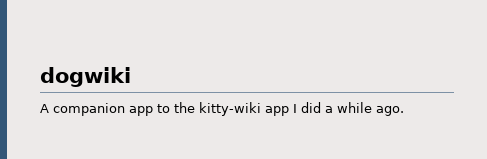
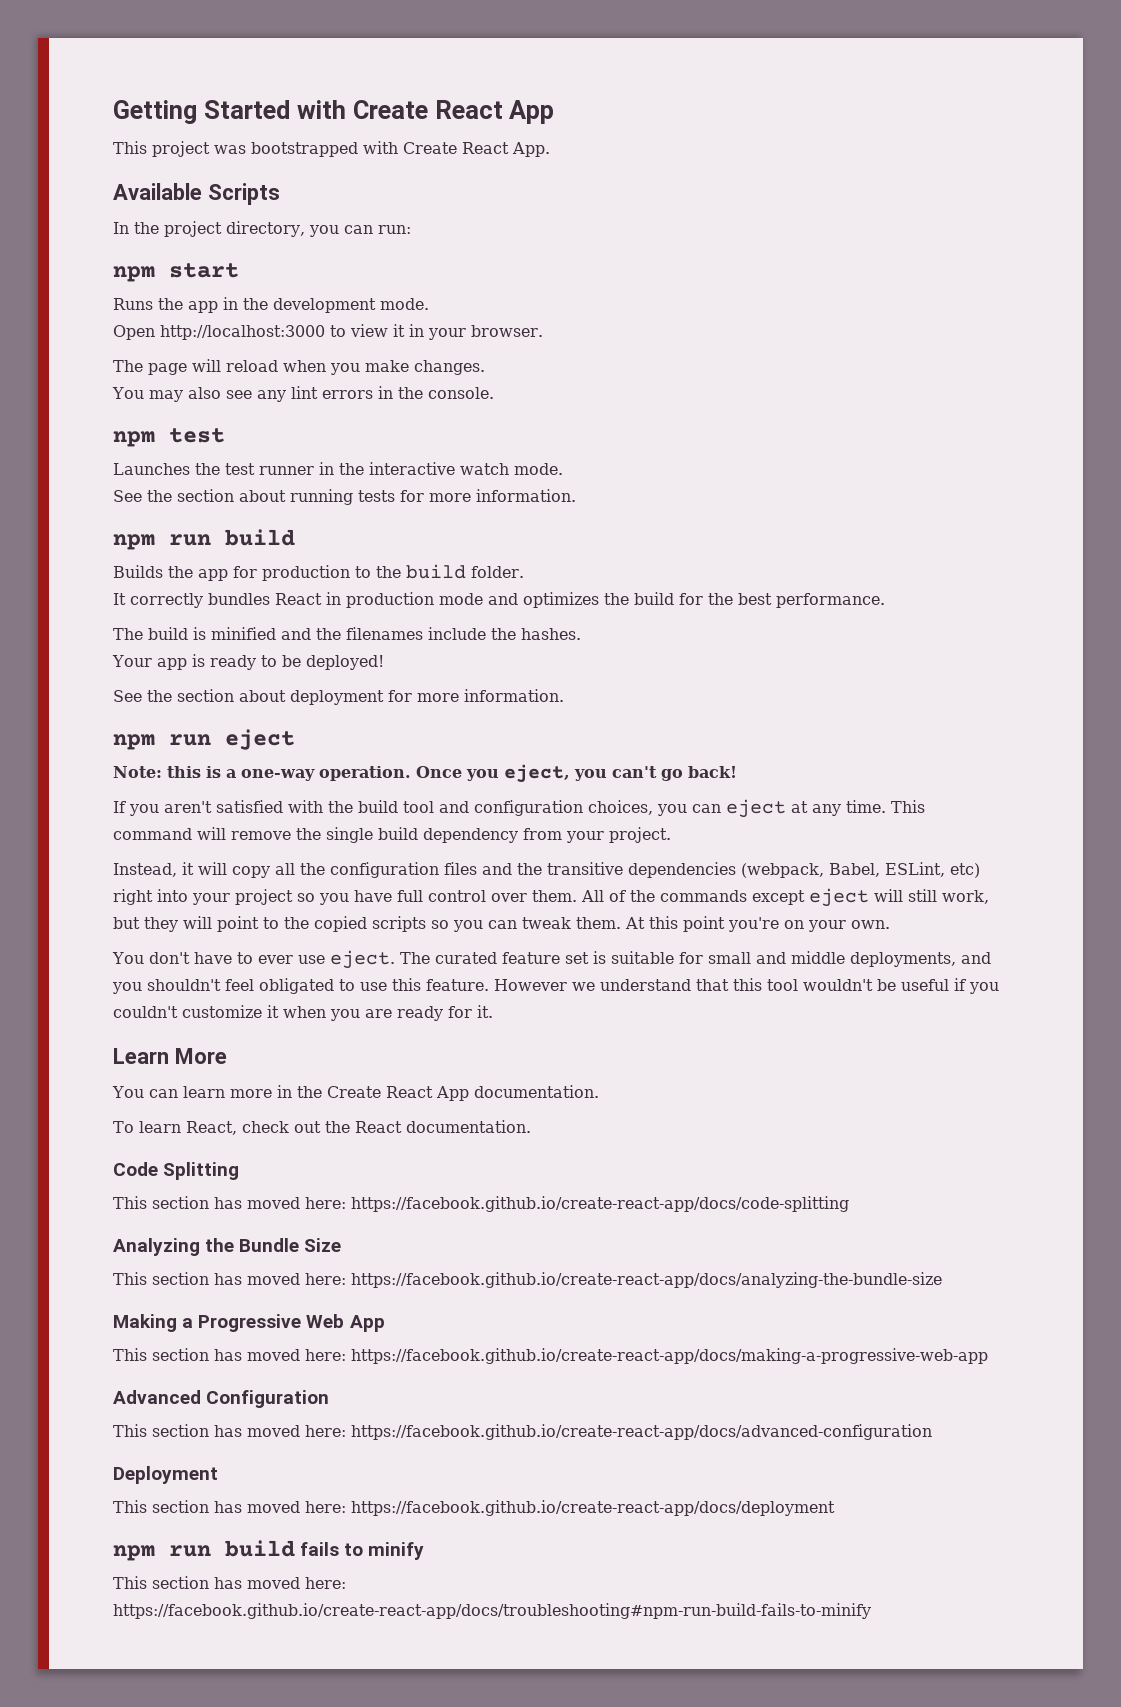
- dogwiki
- A companion app to the kitty-wiki app I did a while ago.
+ Getting Started with Create React App
+ This project was bootstrapped with Create React App.
+ Available Scripts
+ In the project directory, you can run:
+ npm start
+ Runs the app in the development mode.
+ Open http://localhost:3000 to view it in your browser.
+ The page will reload when you make changes.
+ You may also see any lint errors in the console.
+ npm test
+ Launches the test runner in the interactive watch mode.
+ See the section about running tests for more information.
+ npm run build
+ Builds the app for production to the build folder.
+ It correctly bundles React in production mode and optimizes the build for the best performance.
+ The build is minified and the filenames include the hashes.
+ Your app is ready to be deployed!
+ See the section about deployment for more information.
+ npm run eject
+ Note: this is a one-way operation. Once you eject, you can't go back!
+ If you aren't satisfied with the build tool and configuration choices, you can eject at any time. This command will remove the single build dependency from your project.
+ Instead, it will copy all the configuration files and the transitive dependencies (webpack, Babel, ESLint, etc) right into your project so you have full control over them. All of the commands except eject will still work, but they will point to the copied scripts so you can tweak them. At this point you're on your own.
+ You don't have to ever use eject. The curated feature set is suitable for small and middle deployments, and you shouldn't feel obligated to use this feature. However we understand that this tool wouldn't be useful if you couldn't customize it when you are ready for it.
+ Learn More
+ You can learn more in the Create React App documentation.
+ To learn React, check out the React documentation.
+ Code Splitting
+ This section has moved here: https://facebook.github.io/create-react-app/docs/code-splitting
+ Analyzing the Bundle Size
+ This section has moved here: https://facebook.github.io/create-react-app/docs/analyzing-the-bundle-size
+ Making a Progressive Web App
+ This section has moved here: https://facebook.github.io/create-react-app/docs/making-a-progressive-web-app
+ Advanced Configuration
+ This section has moved here: https://facebook.github.io/create-react-app/docs/advanced-configuration
+ Deployment
+ This section has moved here: https://facebook.github.io/create-react-app/docs/deployment
+ npm run build fails to minify
+ This section has moved here: https://facebook.github.io/create-react-app/docs/troubleshooting#npm-run-build-fails-to-minify

